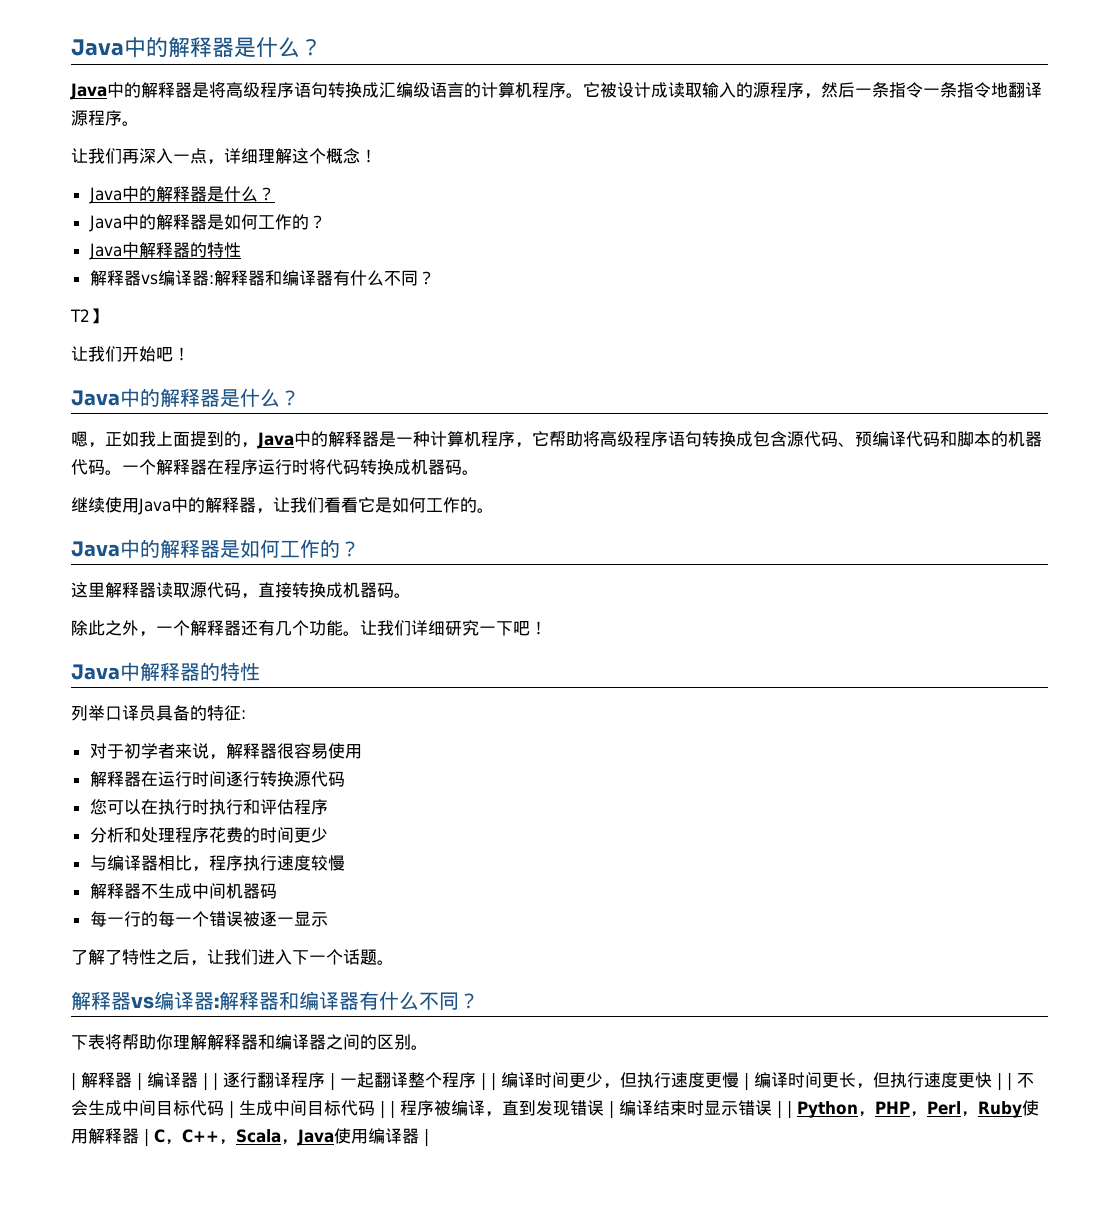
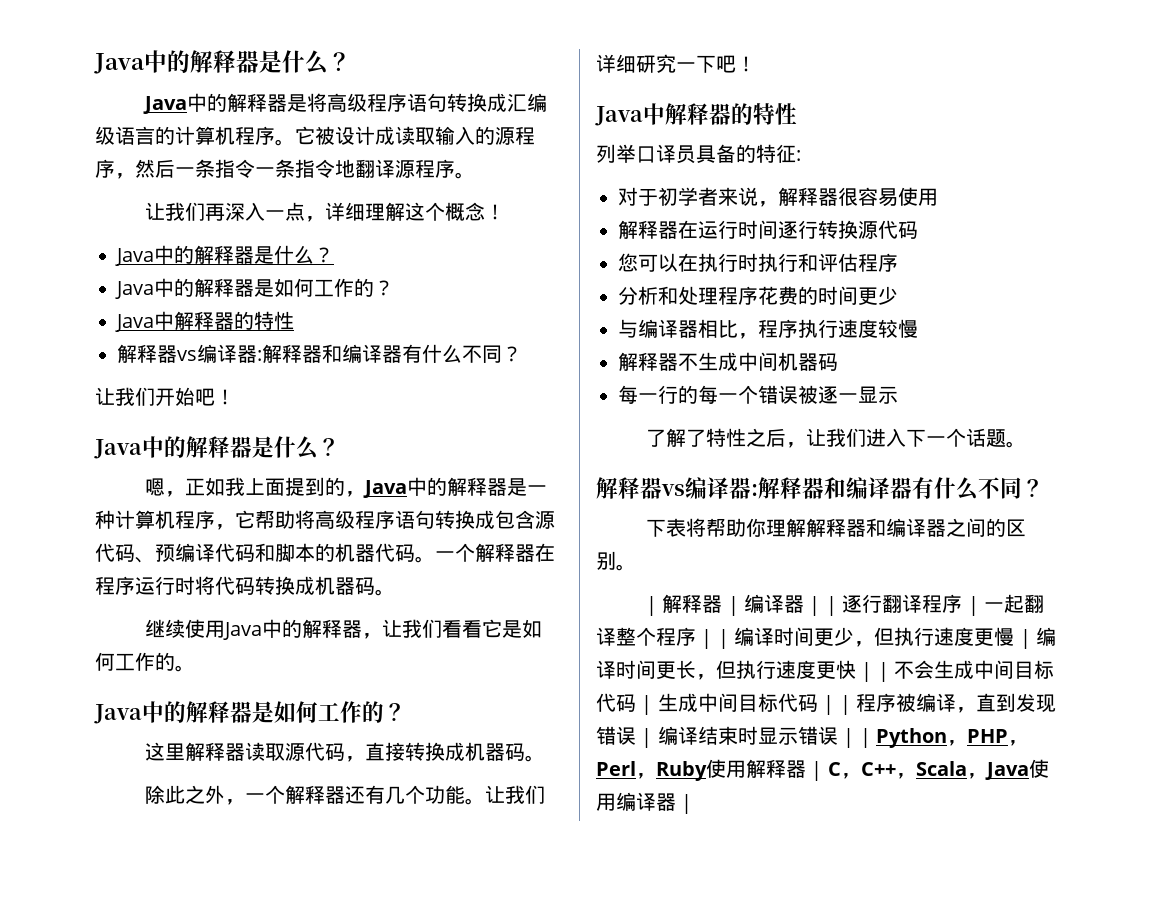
- T2】

